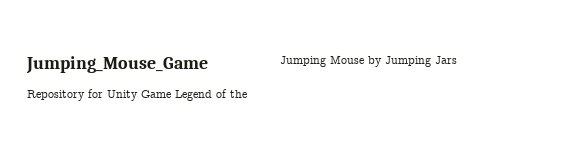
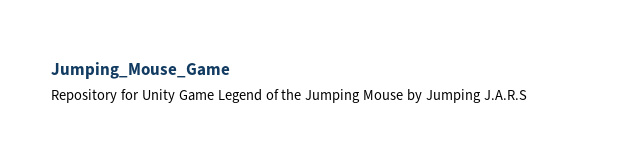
- Repository for Unity Game Legend of the Jumping Mouse by Jumping Jars
+ Repository for Unity Game Legend of the Jumping Mouse by Jumping J.A.R.S

